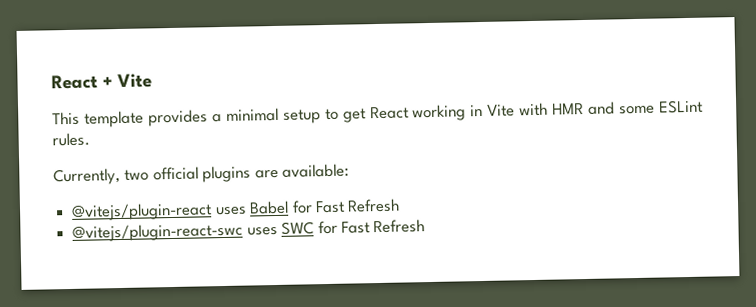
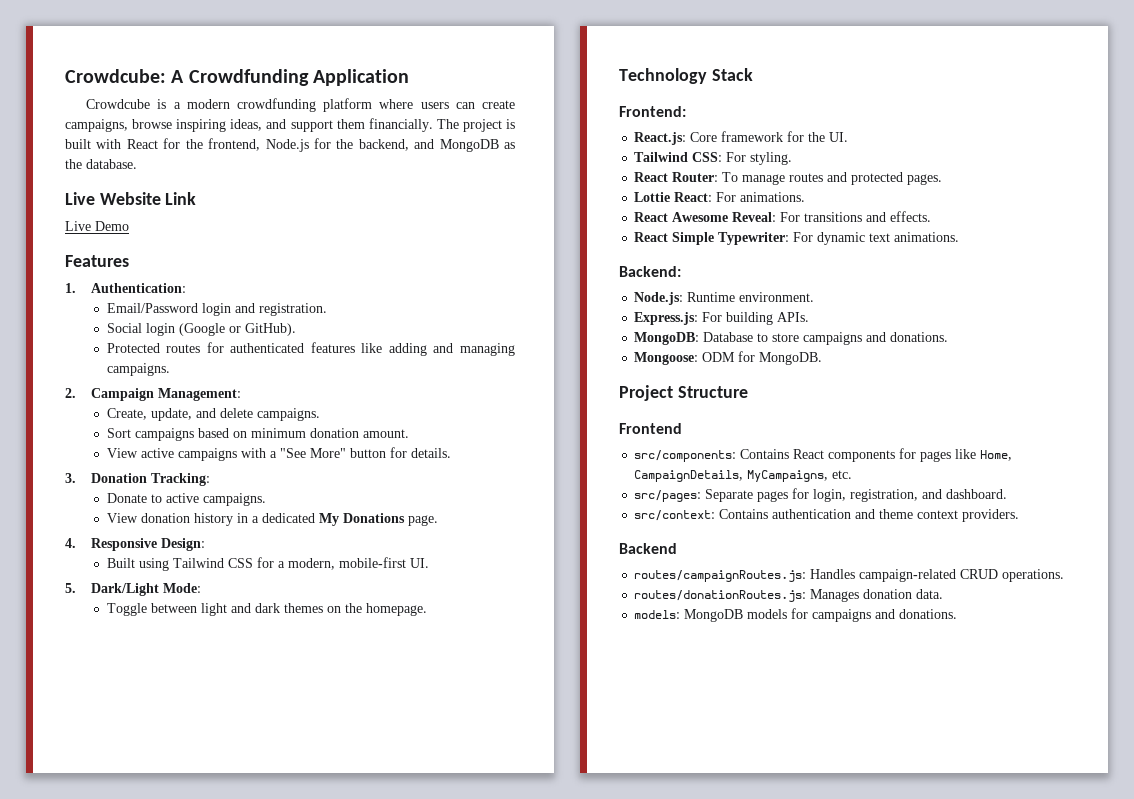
- React + Vite
- This template provides a minimal setup to get React working in Vite with HMR and some ESLint rules.
- Currently, two official plugins are available:
- @vitejs/plugin-react uses Babel for Fast Refresh
- @vitejs/plugin-react-swc uses SWC for Fast Refresh
+ Crowdcube: A Crowdfunding Application
+ Crowdcube is a modern crowdfunding platform where users can create campaigns, browse inspiring ideas, and support them financially. The project is built with React for the frontend, Node.js for the backend, and MongoDB as the database.
+ Live Website Link
+ Live Demo
+ Features
+ 1. Authentication:
+ Email/Password login and registration.
+ Social login (Google or GitHub).
+ Protected routes for authenticated features like adding and managing campaigns.
+ 2. Campaign Management:
+ Create, update, and delete campaigns.
+ Sort campaigns based on minimum donation amount.
+ View active campaigns with a "See More" button for details.
+ 3. Donation Tracking:
+ Donate to active campaigns.
+ View donation history in a dedicated My Donations page.
+ 4. Responsive Design:
+ Built using Tailwind CSS for a modern, mobile-first UI.
+ 5. Dark/Light Mode:
+ Toggle between light and dark themes on the homepage.
+ Technology Stack
+ Frontend:
+ React.js: Core framework for the UI.
+ Tailwind CSS: For styling.
+ React Router: To manage routes and protected pages.
+ Lottie React: For animations.
+ React Awesome Reveal: For transitions and effects.
+ React Simple Typewriter: For dynamic text animations.
+ Backend:
+ Node.js: Runtime environment.
+ Express.js: For building APIs.
+ MongoDB: Database to store campaigns and donations.
+ Mongoose: ODM for MongoDB.
+ Project Structure
+ Frontend
+ src/components: Contains React components for pages like Home, CampaignDetails, MyCampaigns, etc.
+ src/pages: Separate pages for login, registration, and dashboard.
+ src/context: Contains authentication and theme context providers.
+ Backend
+ routes/campaignRoutes.js: Handles campaign-related CRUD operations.
+ routes/donationRoutes.js: Manages donation data.
+ models: MongoDB models for campaigns and donations.

